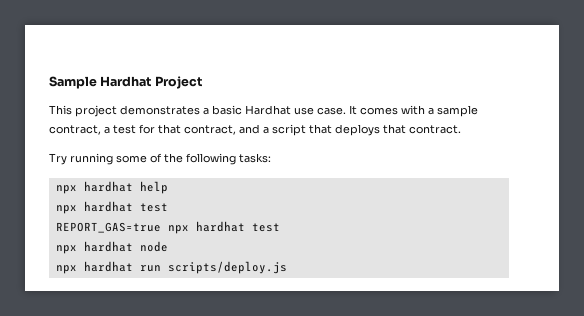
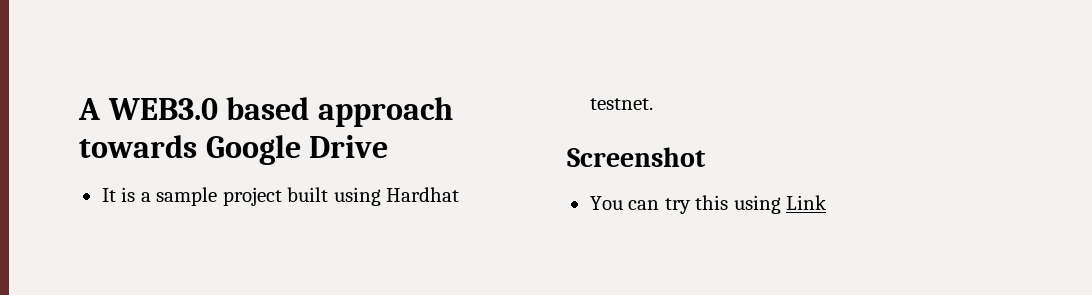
- Sample Hardhat Project
- This project demonstrates a basic Hardhat use case. It comes with a sample contract, a test for that contract, and a script that deploys that contract.
- Try running some of the following tasks:
- npx hardhat help
- npx hardhat test
- REPORT_GAS=true npx hardhat test
- npx hardhat node
- npx hardhat run scripts/deploy.js
+ A WEB3.0 based approach towards Google Drive
+ It is a sample project built using Hardhat testnet.
+ Screenshot
+ You can try this using Link

